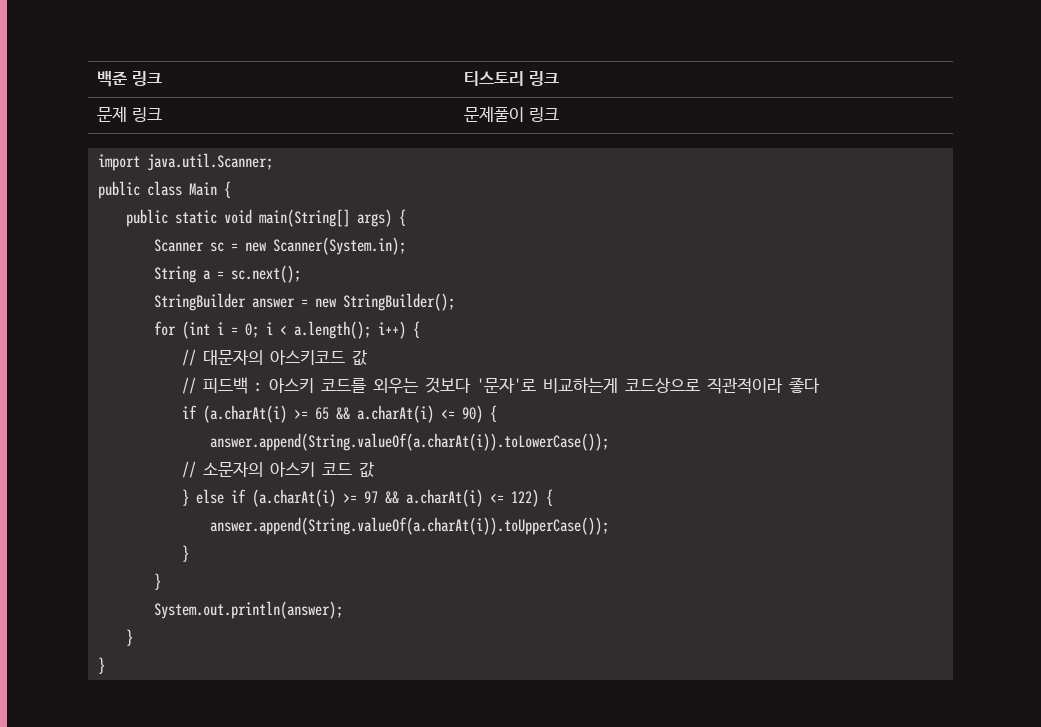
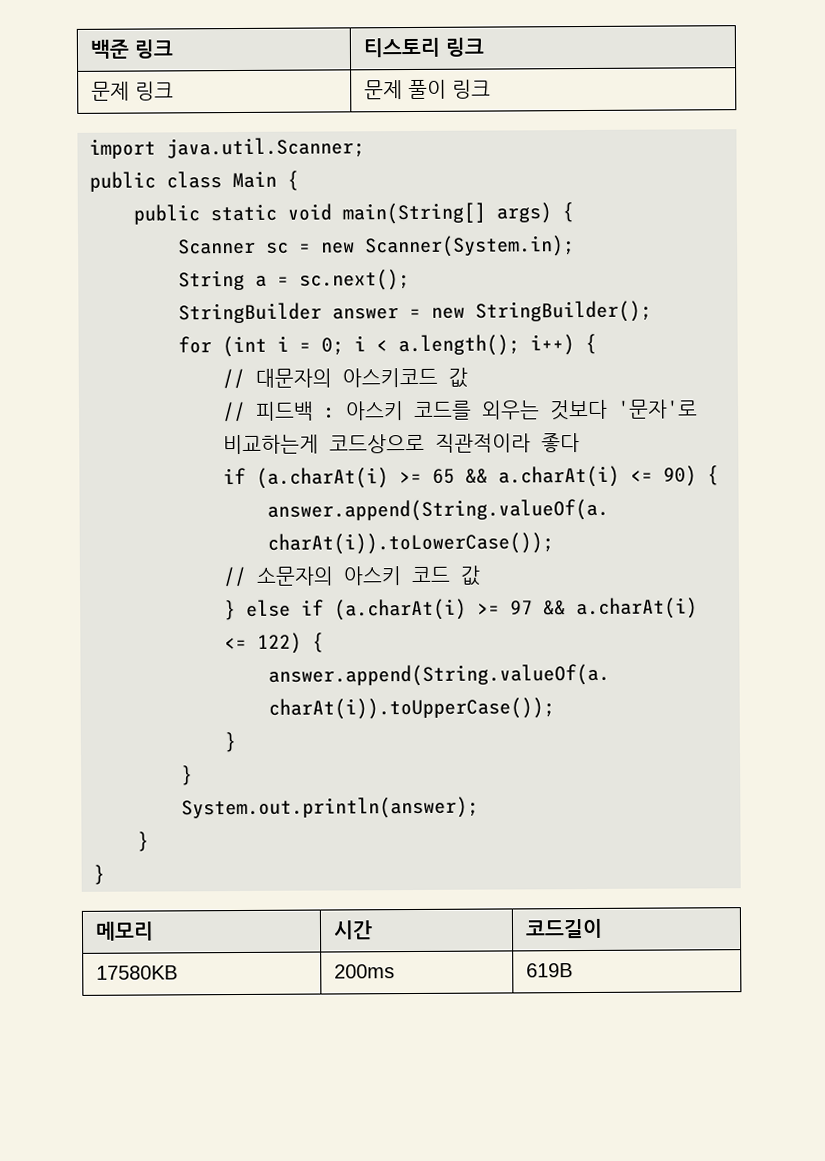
- 문제 링크 | 문제풀이 링크
+ 문제 링크 | 문제 풀이 링크
+ 메모리 | 시간 | 코드길이
+ 17580KB | 200ms | 619B

